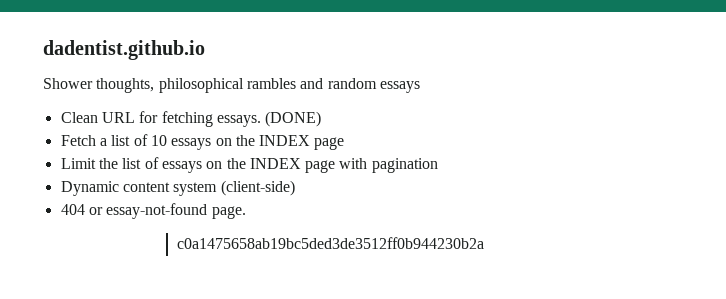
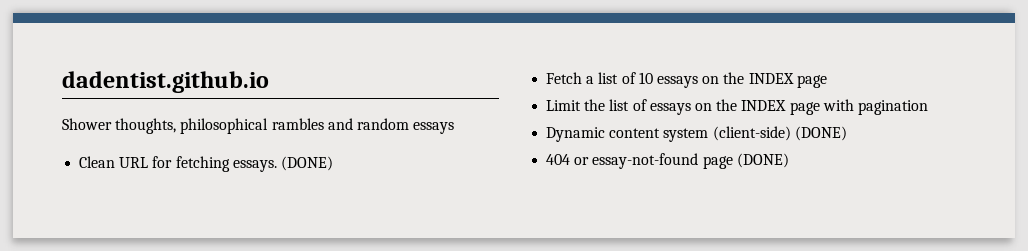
- Dynamic content system (client-side)
+ Dynamic content system (client-side) (DONE)
- 404 or essay-not-found page.
- c0a1475658ab19bc5ded3de3512ff0b944230b2a
+ 404 or essay-not-found page (DONE)

